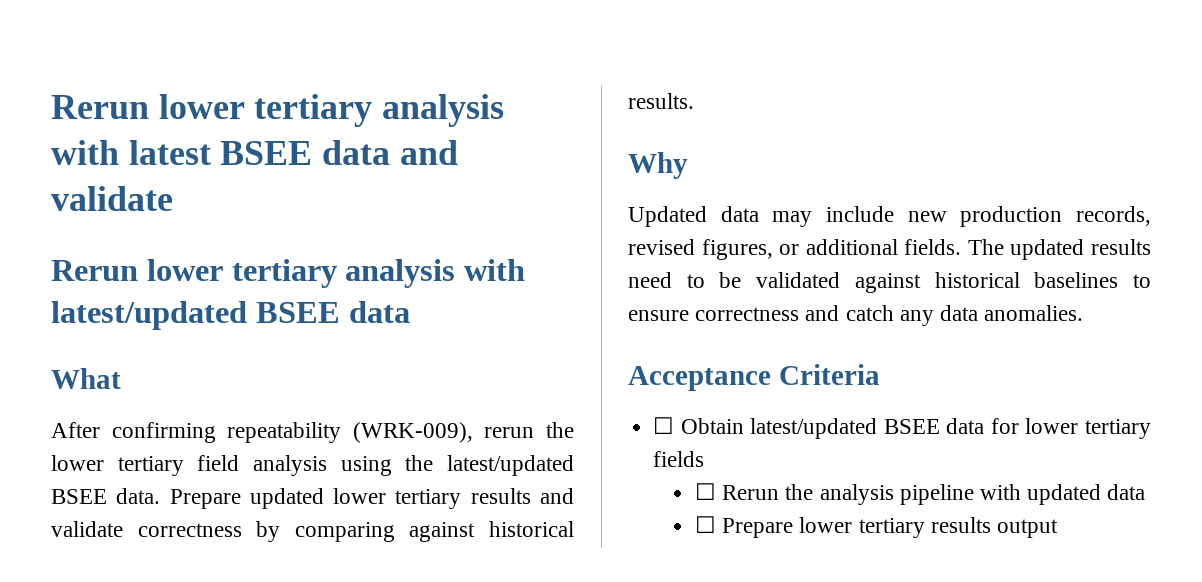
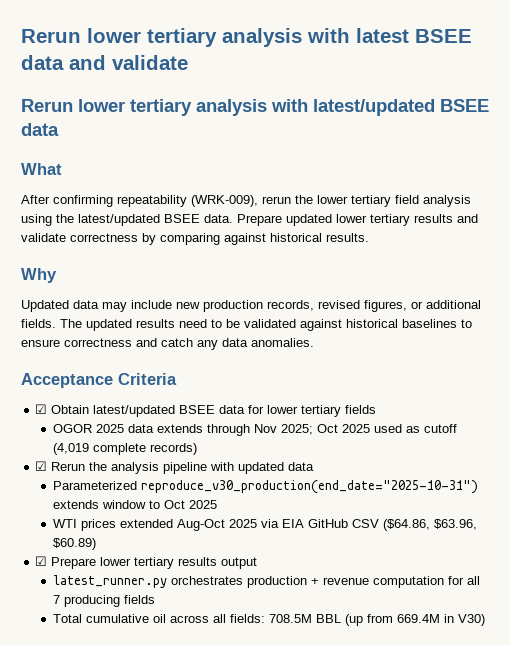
- ☐ Obtain latest/updated BSEE data for lower tertiary fields
+ ☑ Obtain latest/updated BSEE data for lower tertiary fields
- ☐ Rerun the analysis pipeline with updated data
+ OGOR 2025 data extends through Nov 2025; Oct 2025 used as cutoff (4,019 complete records)
+ ☑ Rerun the analysis pipeline with updated data
- ☐ Prepare lower tertiary results output
+ Parameterized reproduce_v30_production(end_date="2025-10-31") extends window to Oct 2025
+ WTI prices extended Aug-Oct 2025 via EIA GitHub CSV ($64.86, $63.96, $60.89)
+ ☑ Prepare lower tertiary results output
+ latest_runner.py orchestrates production + revenue computation for all 7 producing fields
+ Total cumulative oil across all fields: 708.5M BBL (up from 669.4M in V30)

